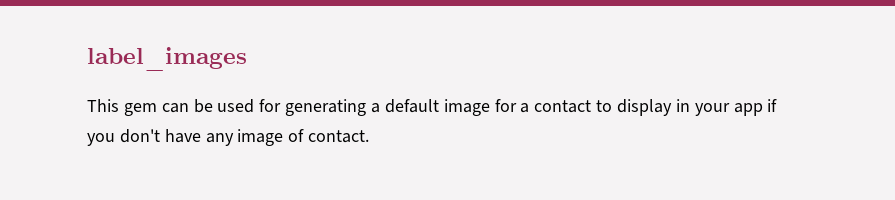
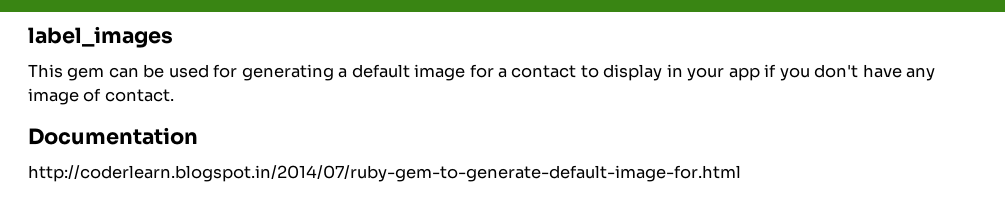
+ Documentation
+ http://coderlearn.blogspot.in/2014/07/ruby-gem-to-generate-default-image-for.html

